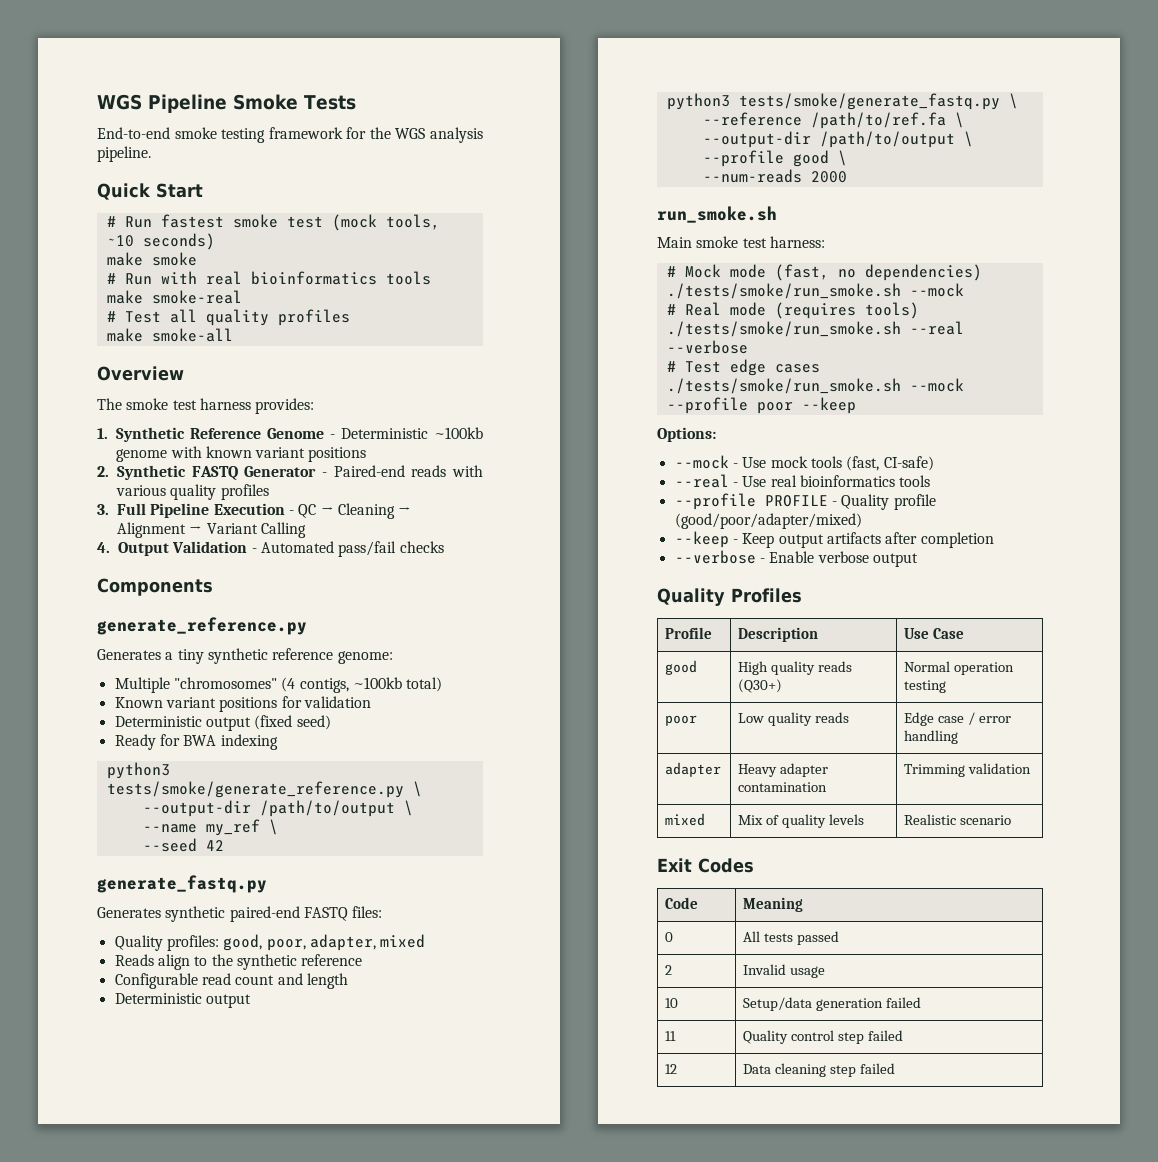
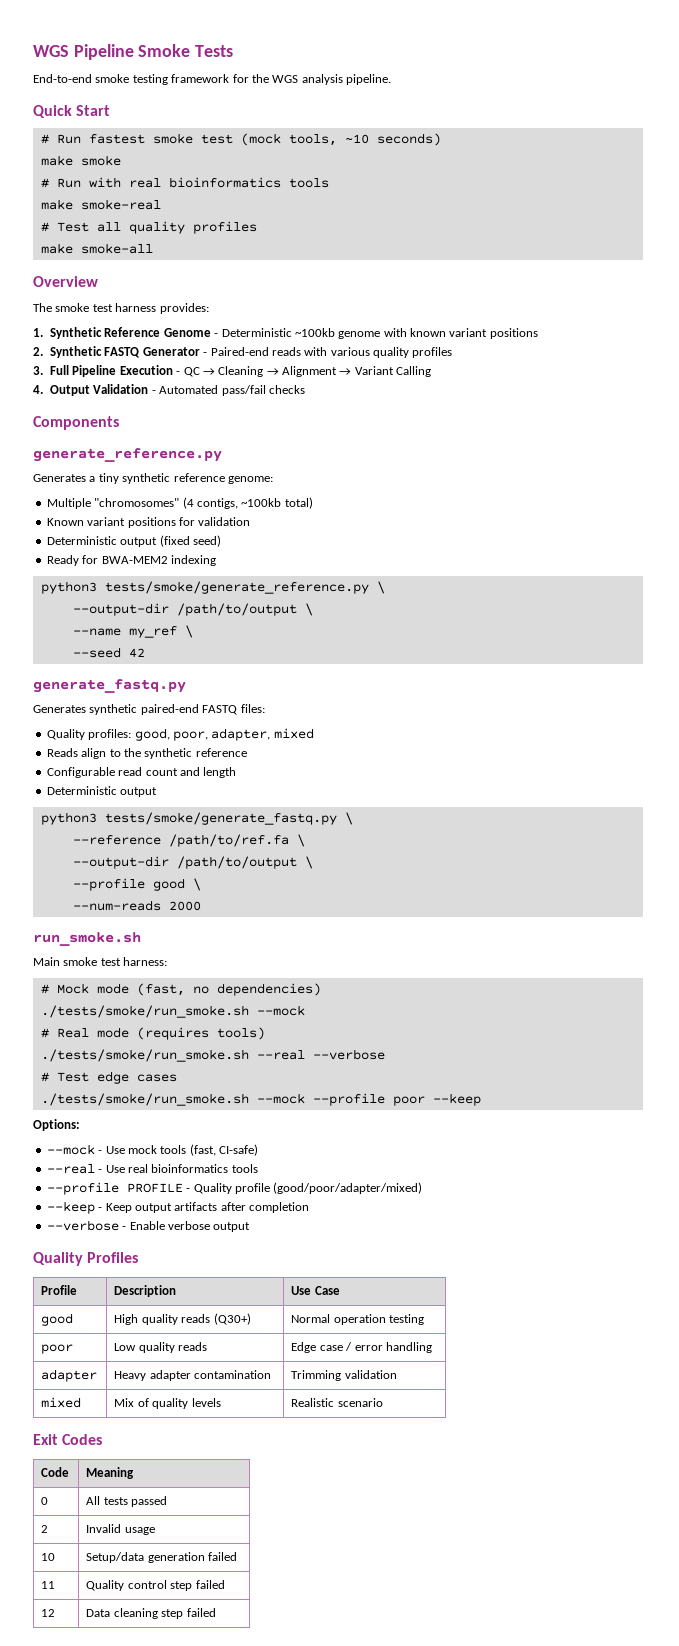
- Ready for BWA indexing
+ Ready for BWA-MEM2 indexing

